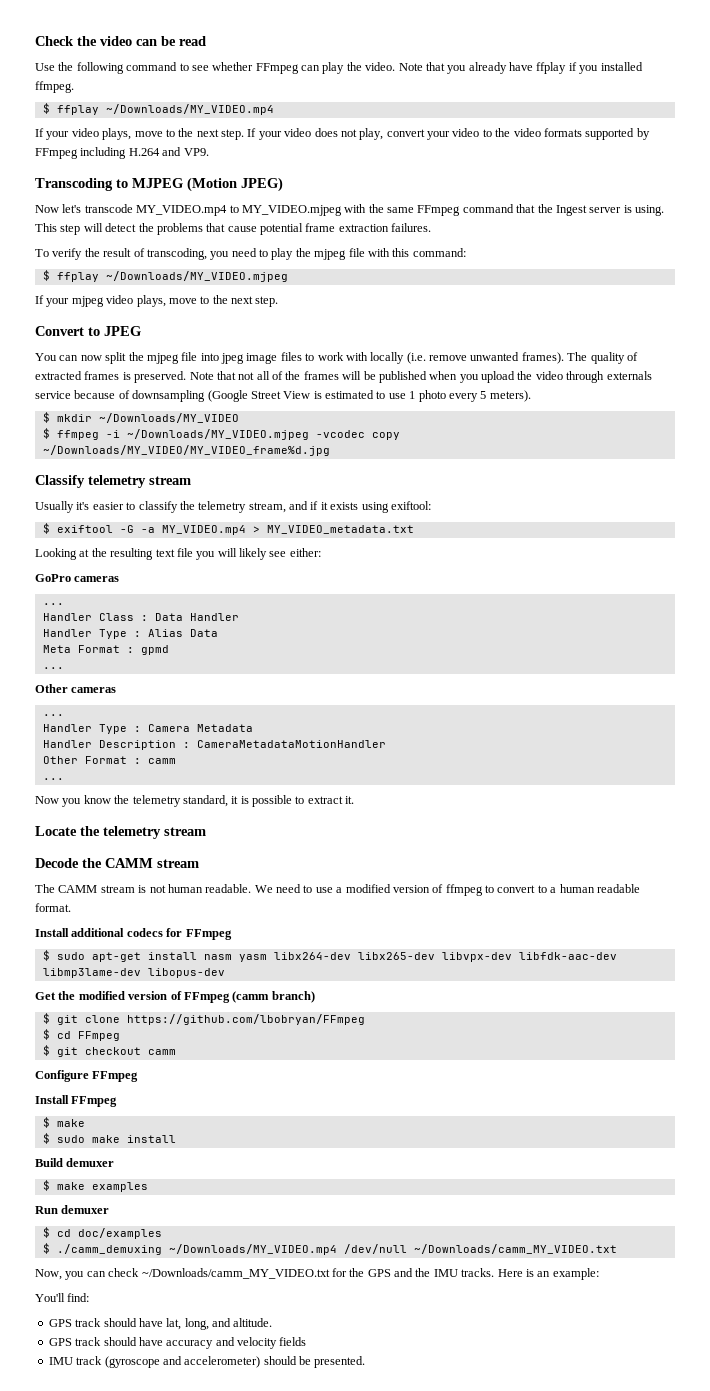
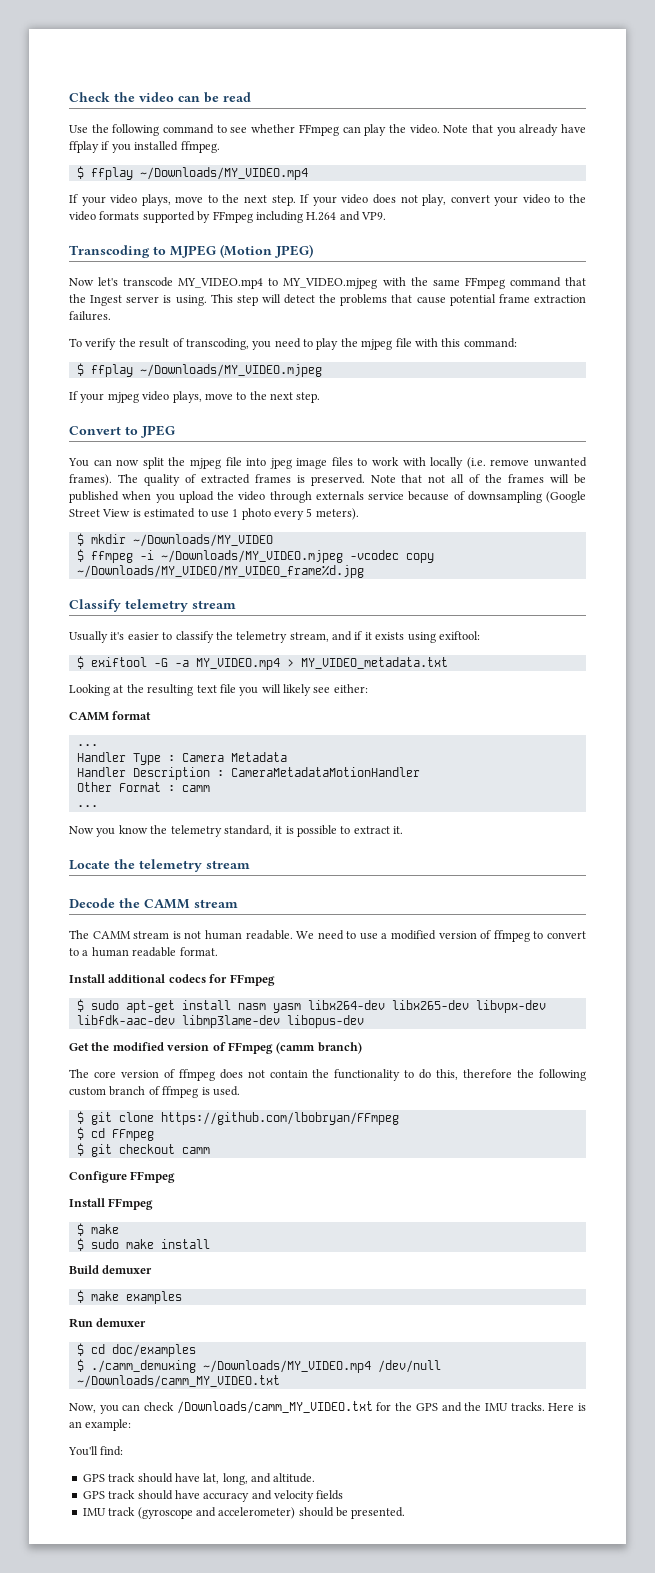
- GoPro cameras
- ...
- Handler Class : Data Handler
- Handler Type : Alias Data
- Meta Format : gpmd
- ...
- Other cameras
+ CAMM format
+ The core version of ffmpeg does not contain the functionality to do this, therefore the following custom branch of ffmpeg is used.
- Now, you can check ~/Downloads/camm_MY_VIDEO.txt for the GPS and the IMU tracks.
+ Now, you can check /Downloads/camm_MY_VIDEO.txt for the GPS and the IMU tracks.

